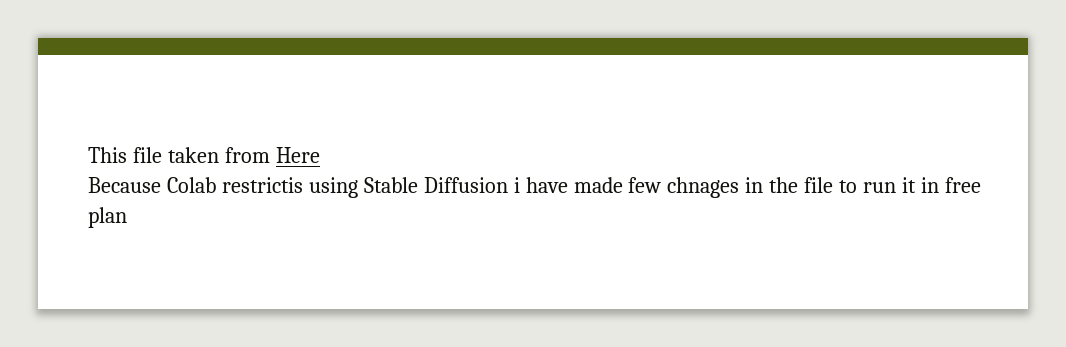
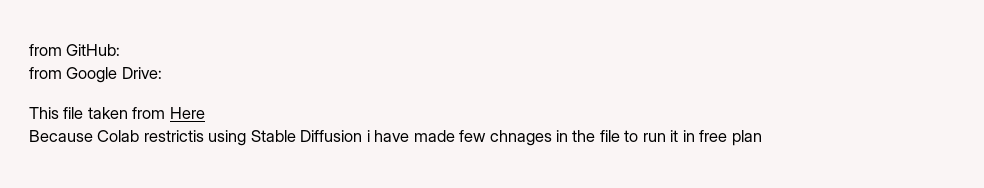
+ from GitHub:
+ from Google Drive:

